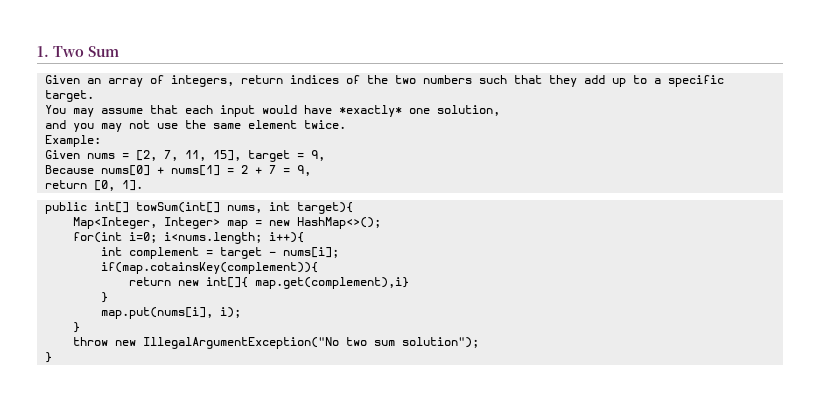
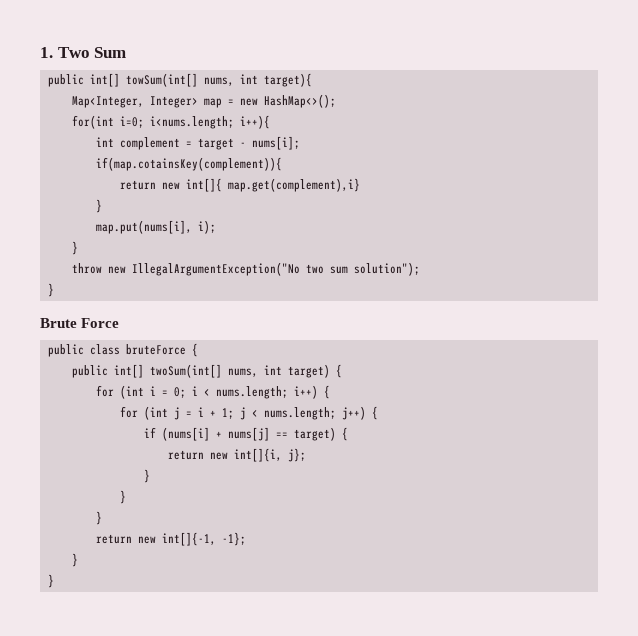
- Given an array of integers, return indices of the two numbers such that they add up to a specific target.
- You may assume that each input would have *exactly* one solution,
- and you may not use the same element twice.
- Example:
- Given nums = [2, 7, 11, 15], target = 9,
- Because nums[0] + nums[1] = 2 + 7 = 9,
- return [0, 1].
+ Brute Force
+ public class bruteForce {
+ public int[] twoSum(int[] nums, int target) {
+ for (int i = 0; i < nums.length; i++) {
+ for (int j = i + 1; j < nums.length; j++) {
+ if (nums[i] + nums[j] == target) {
+ return new int[]{i, j};
+ }
+ }
+ }
+ return new int[]{-1, -1};
+ }
+ }

